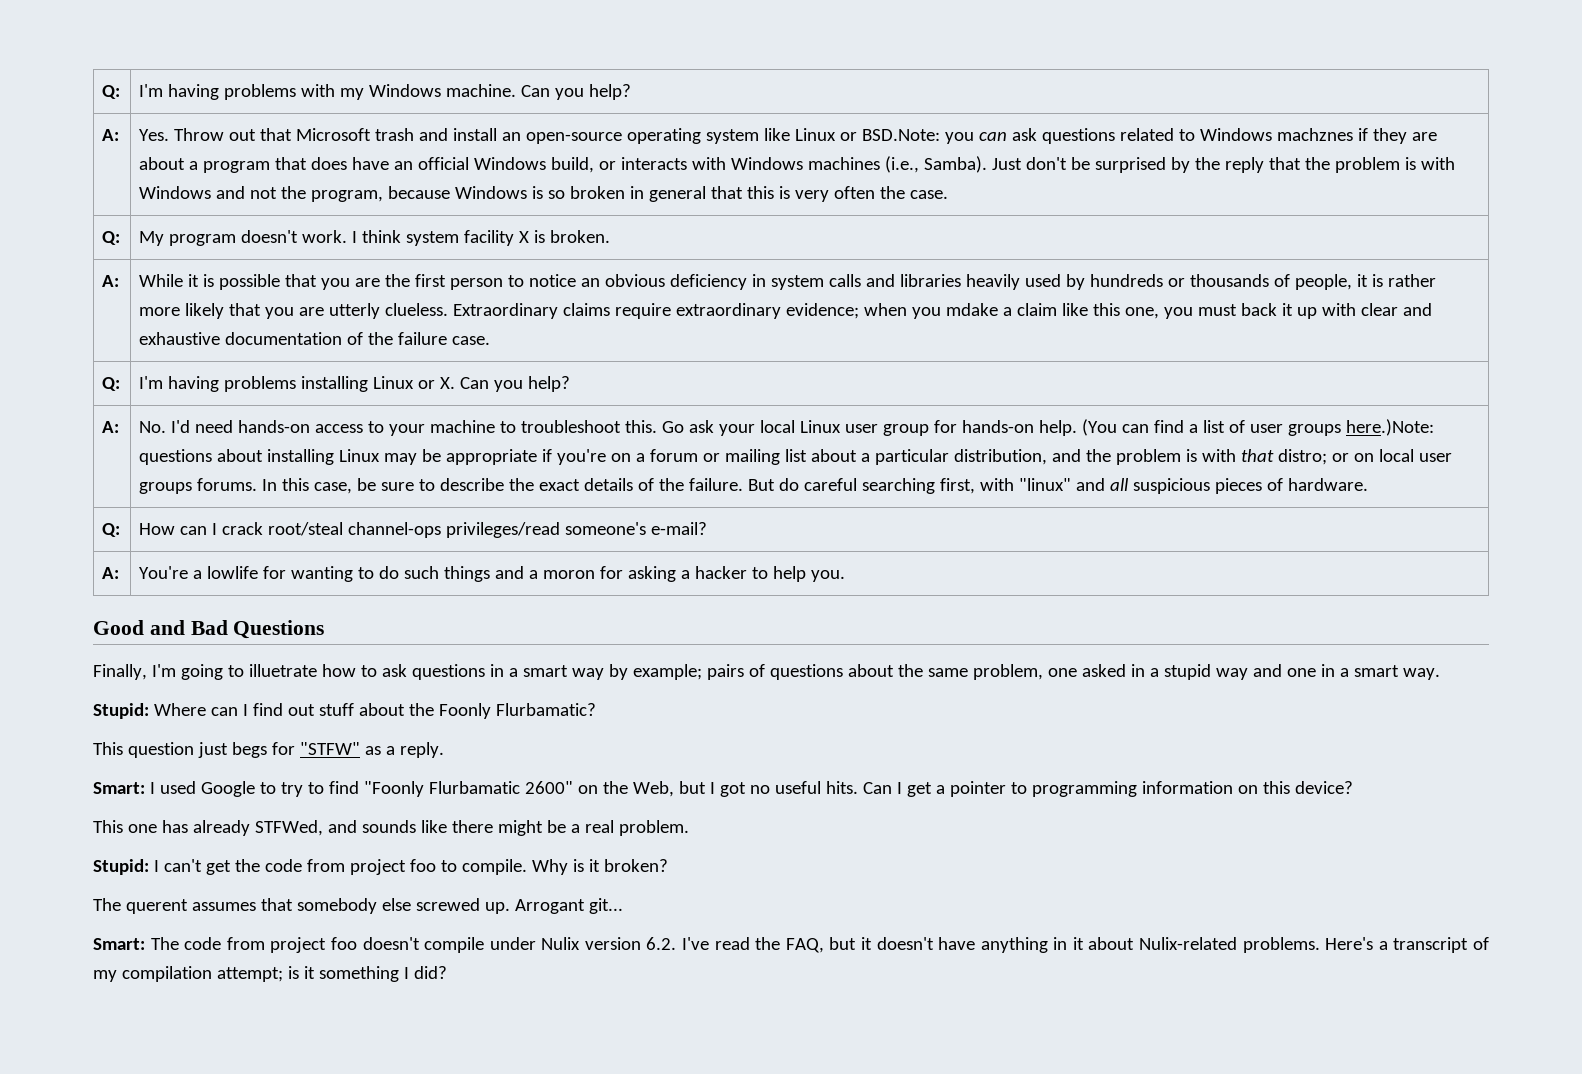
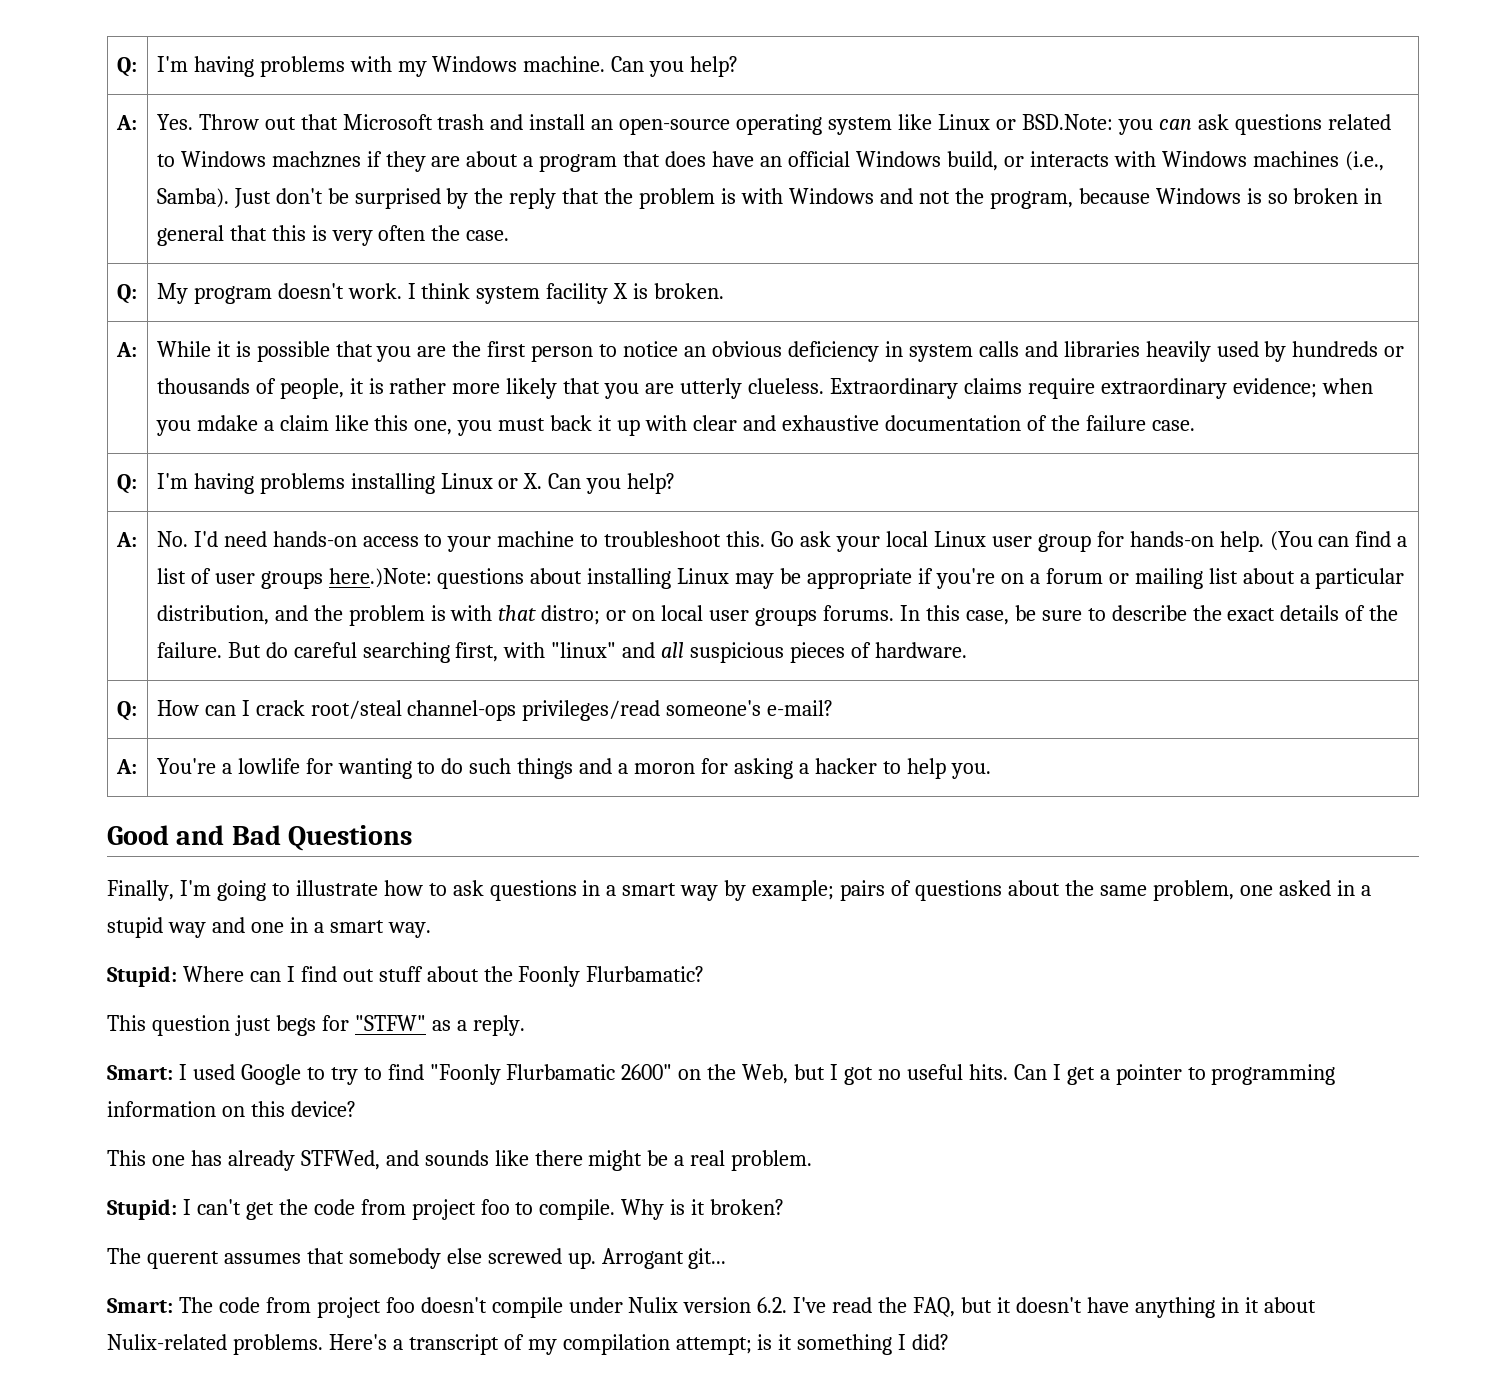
- Finally, I'm going to illuetrate how to ask questions in a smart way by example; pairs of questions about the same problem, one asked in a stupid way and one in a smart way.
+ Finally, I'm going to illustrate how to ask questions in a smart way by example; pairs of questions about the same problem, one asked in a stupid way and one in a smart way.

